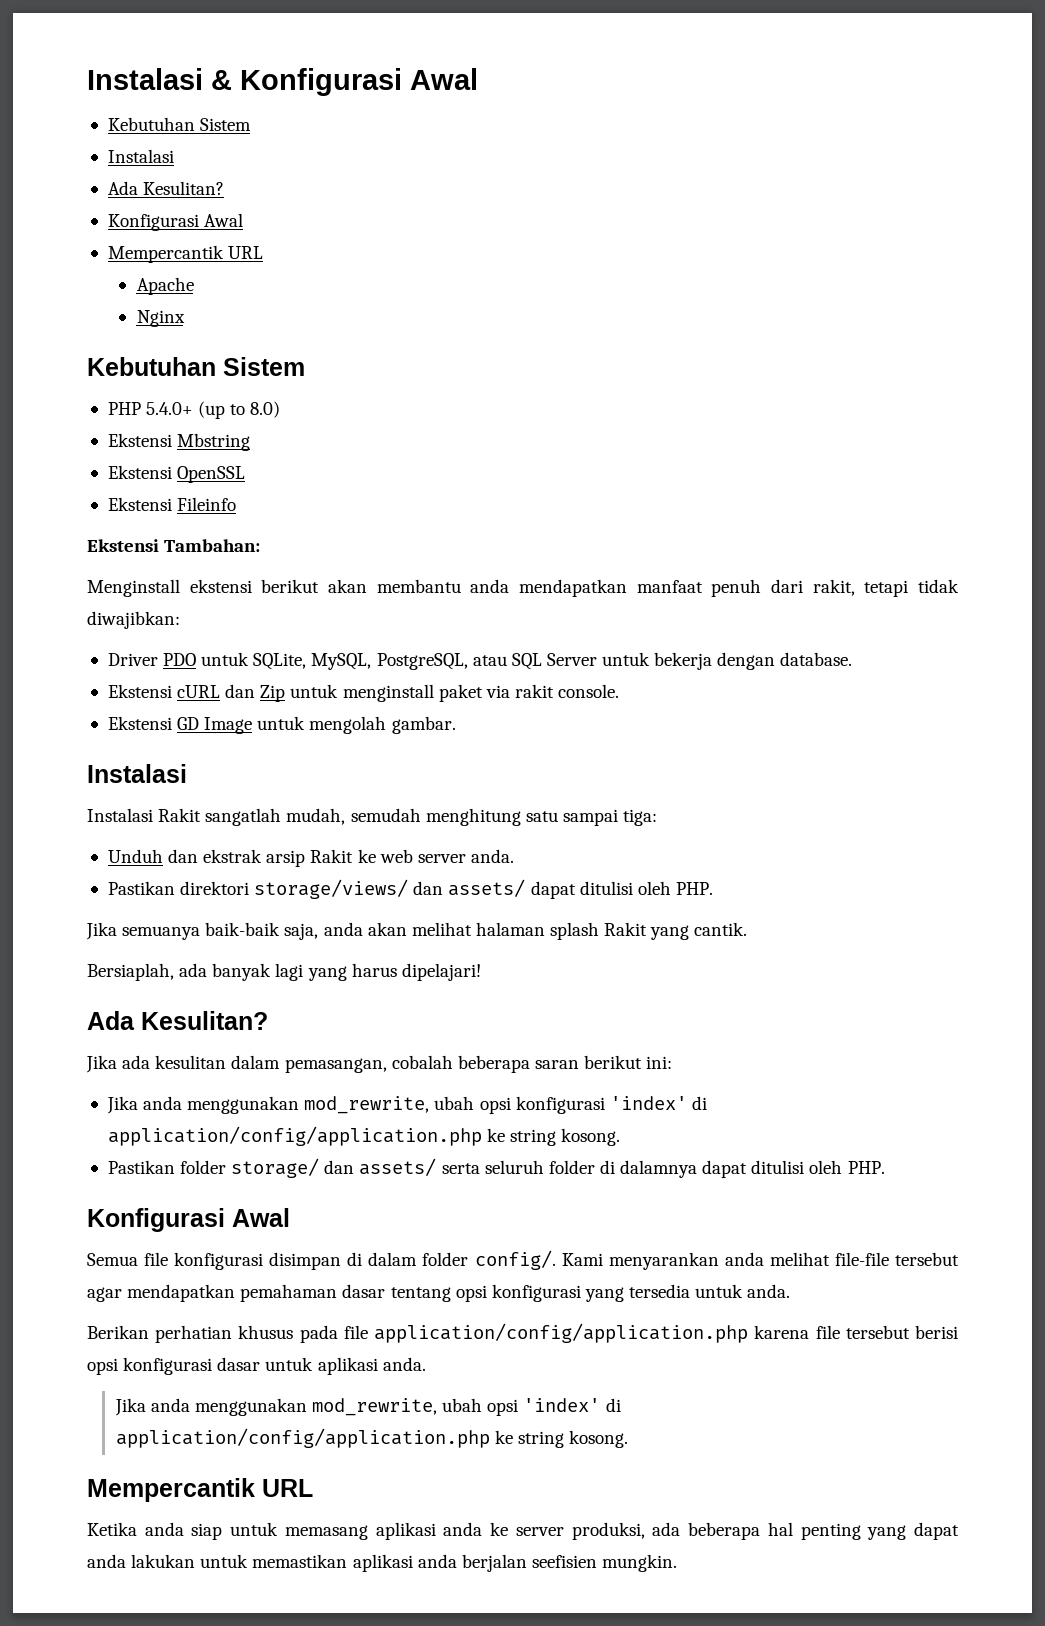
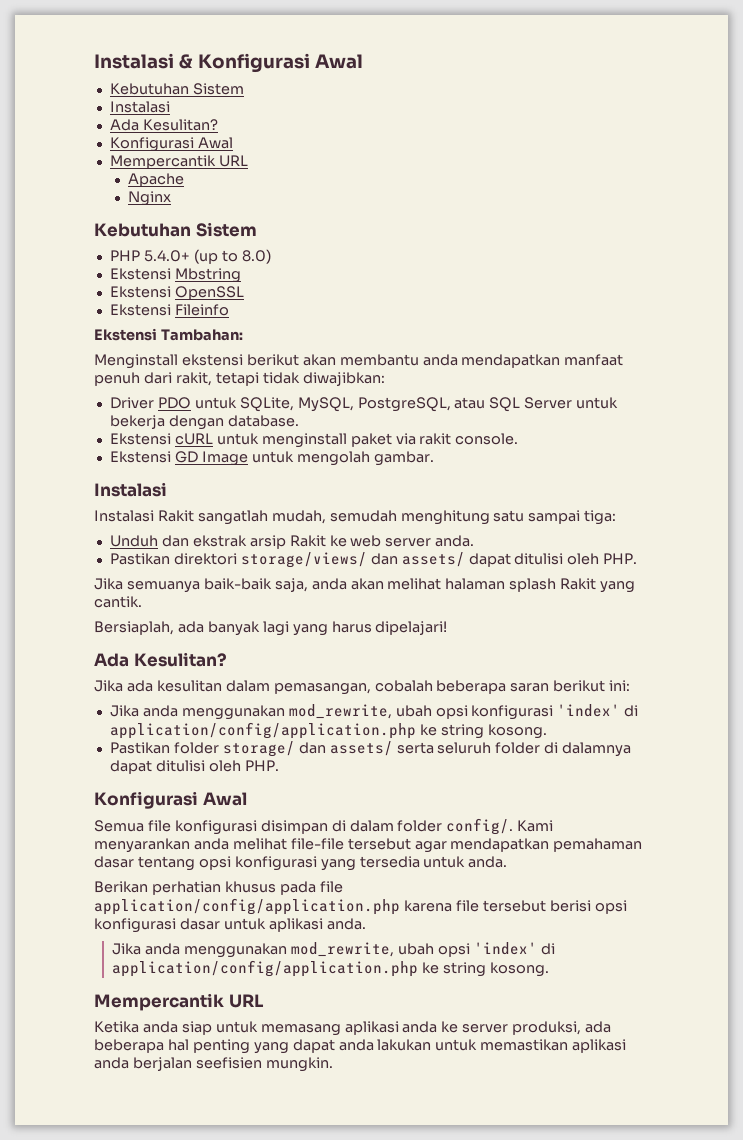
- Ekstensi cURL dan Zip untuk menginstall paket via rakit console.
+ Ekstensi cURL untuk menginstall paket via rakit console.

